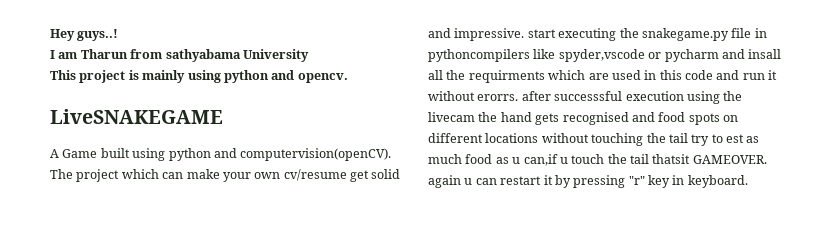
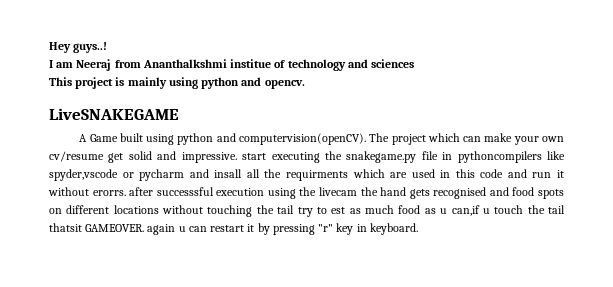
- I am Tharun from sathyabama University
+ I am Neeraj from Ananthalkshmi institue of technology and sciences

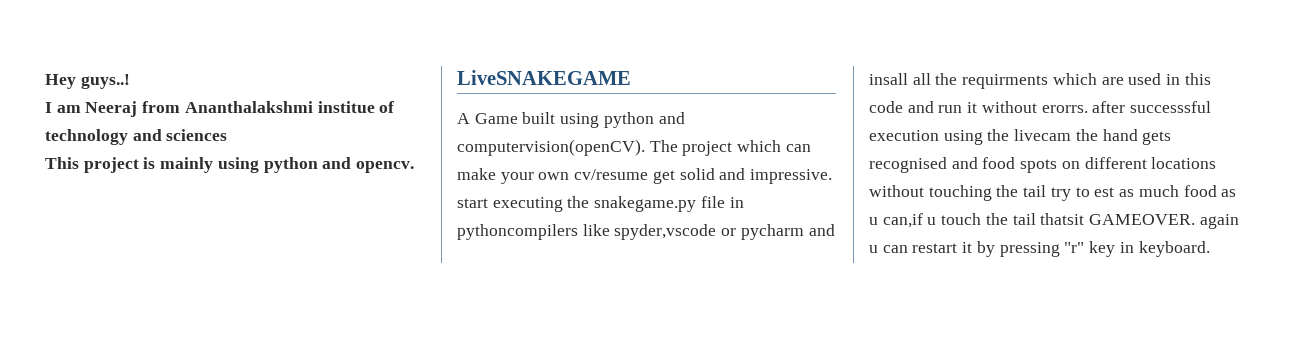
- I am Neeraj from Ananthalkshmi institue of technology and sciences
+ I am Neeraj from Ananthalakshmi institue of technology and sciences

